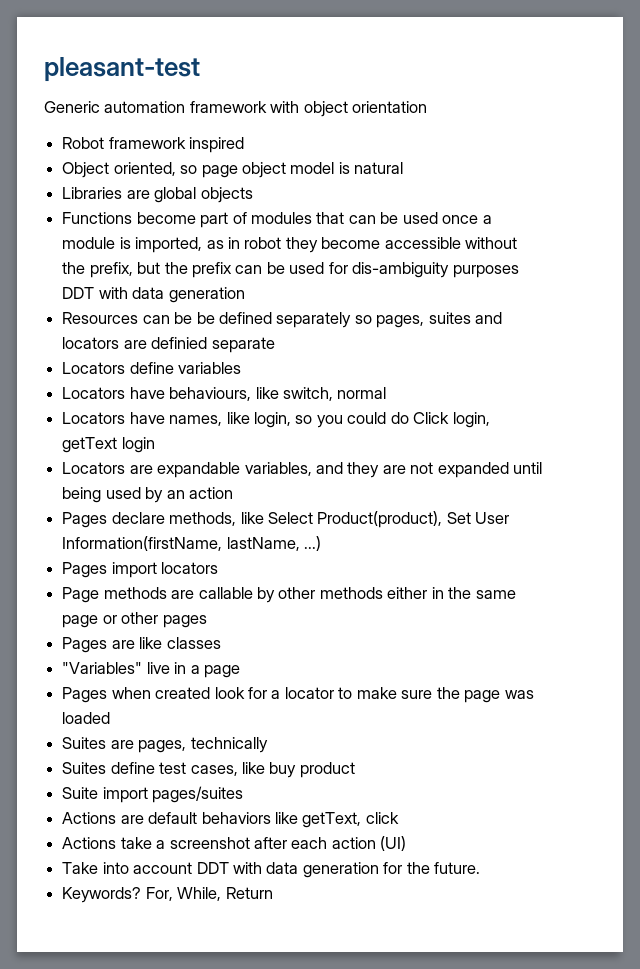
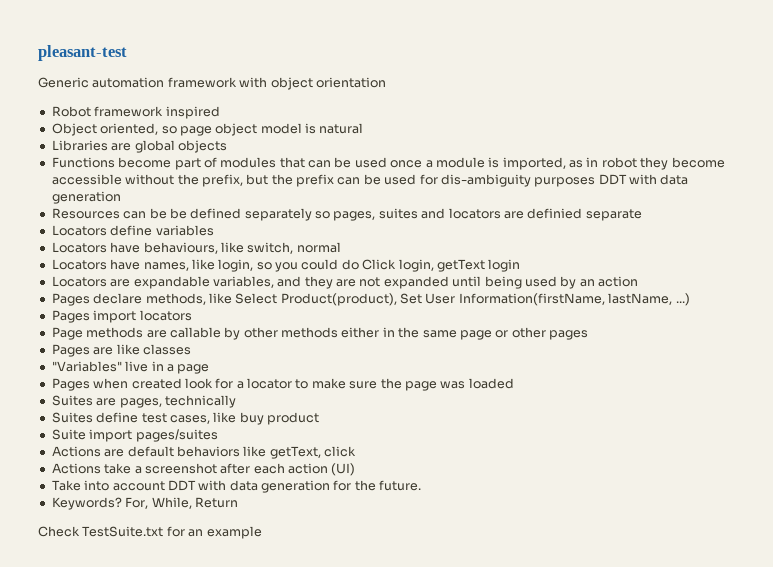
+ Check TestSuite.txt for an example

